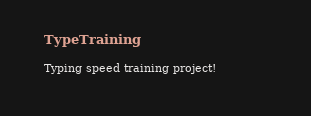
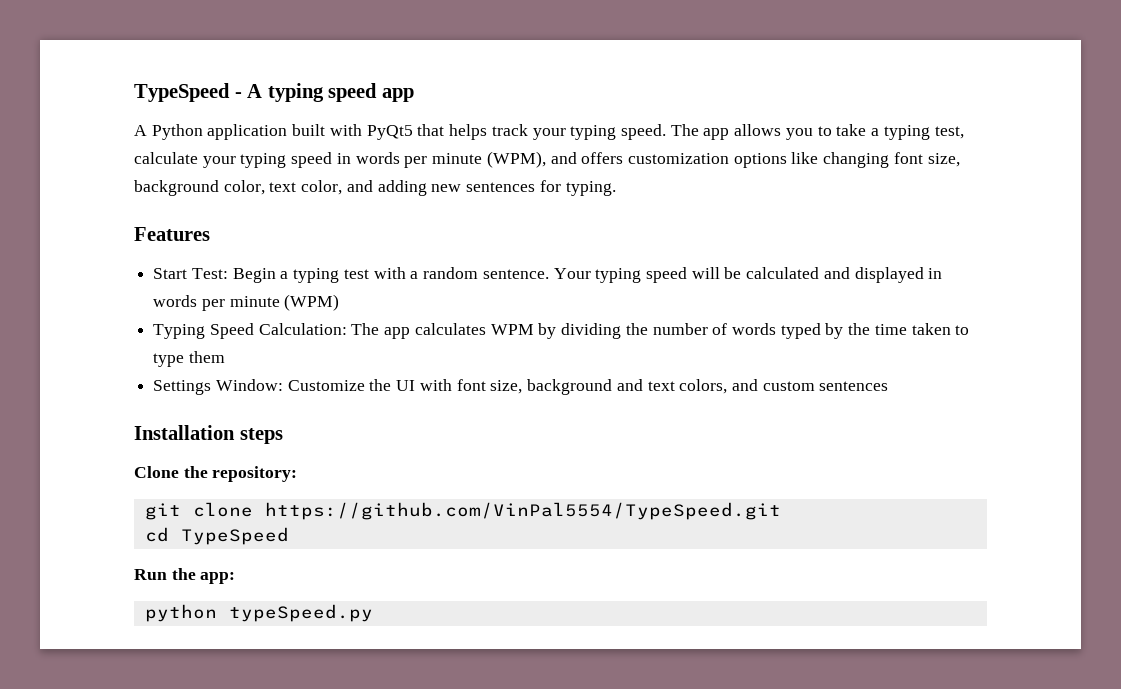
- TypeTraining
- Typing speed training project!
+ TypeSpeed - A typing speed app
+ A Python application built with PyQt5 that helps track your typing speed. The app allows you to take a typing test, calculate your typing speed in words per minute (WPM), and offers customization options like changing font size, background color, text color, and adding new sentences for typing.
+ Features
+ Start Test: Begin a typing test with a random sentence. Your typing speed will be calculated and displayed in words per minute (WPM)
+ Typing Speed Calculation: The app calculates WPM by dividing the number of words typed by the time taken to type them
+ Settings Window: Customize the UI with font size, background and text colors, and custom sentences
+ Installation steps
+ Clone the repository:
+ git clone https://github.com/VinPal5554/TypeSpeed.git
+ cd TypeSpeed
+ Run the app:
+ python typeSpeed.py

